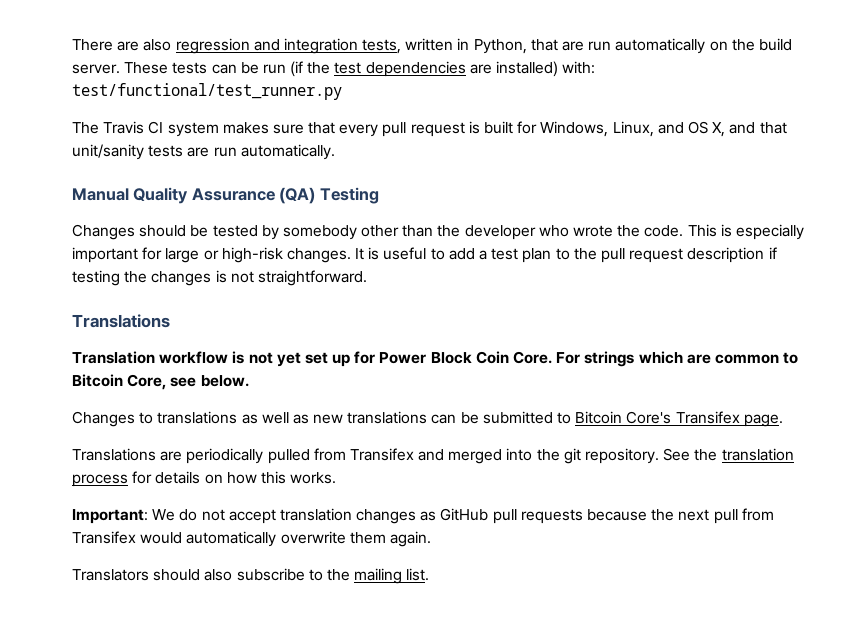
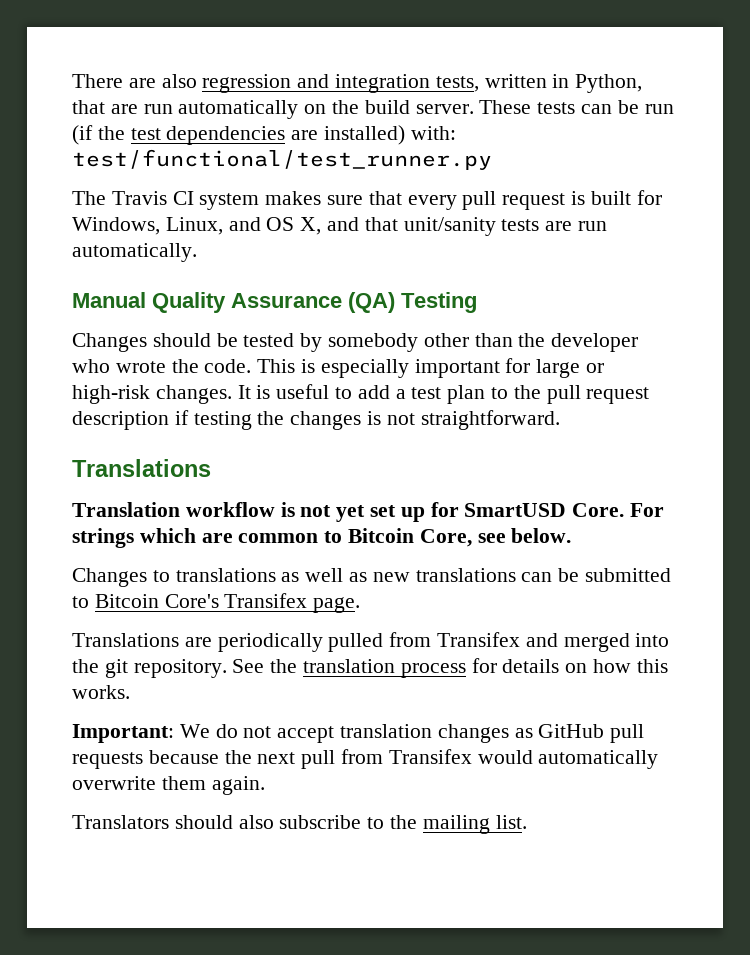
- Translation workflow is not yet set up for Power Block Coin Core.
+ Translation workflow is not yet set up for SmartUSD Core.

